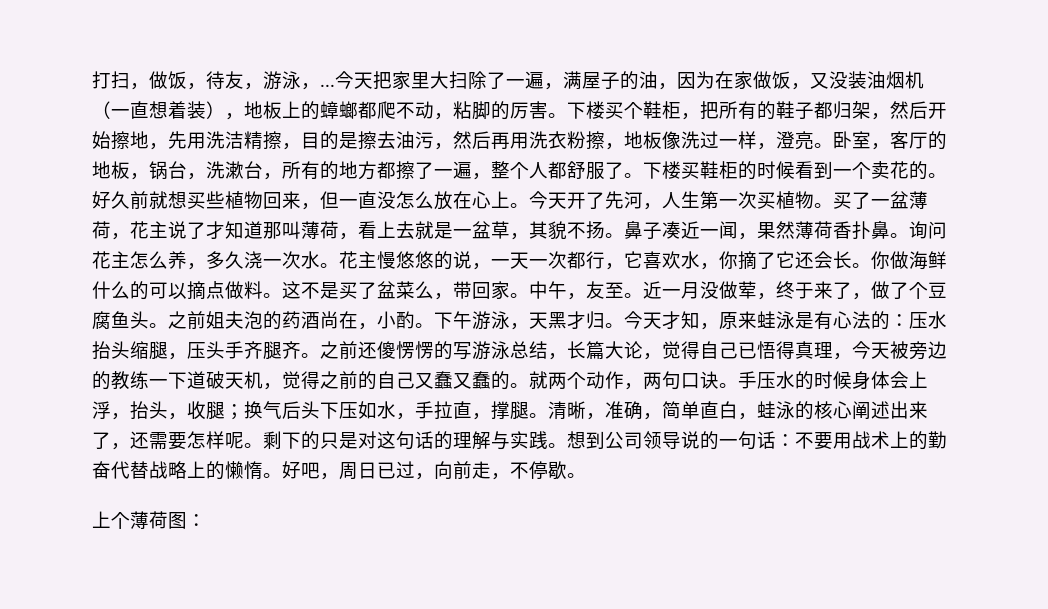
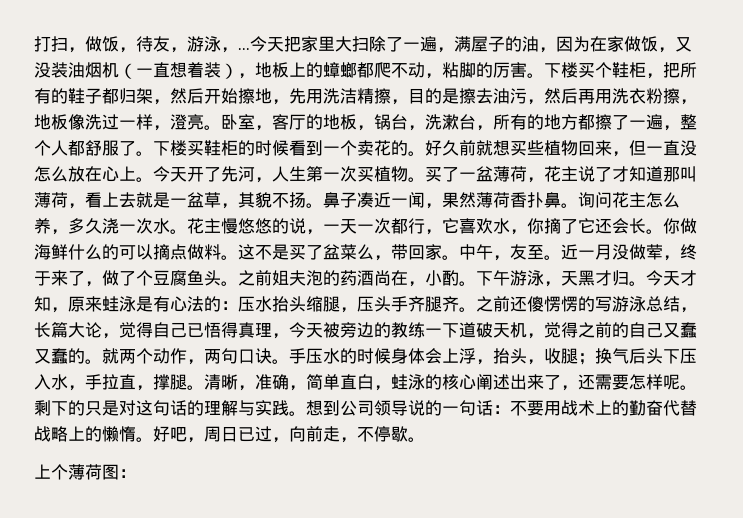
- 手压水的时候身体会上浮，抬头，收腿；换气后头下压如水，手拉直，撑腿。
+ 手压水的时候身体会上浮，抬头，收腿；换气后头下压入水，手拉直，撑腿。

